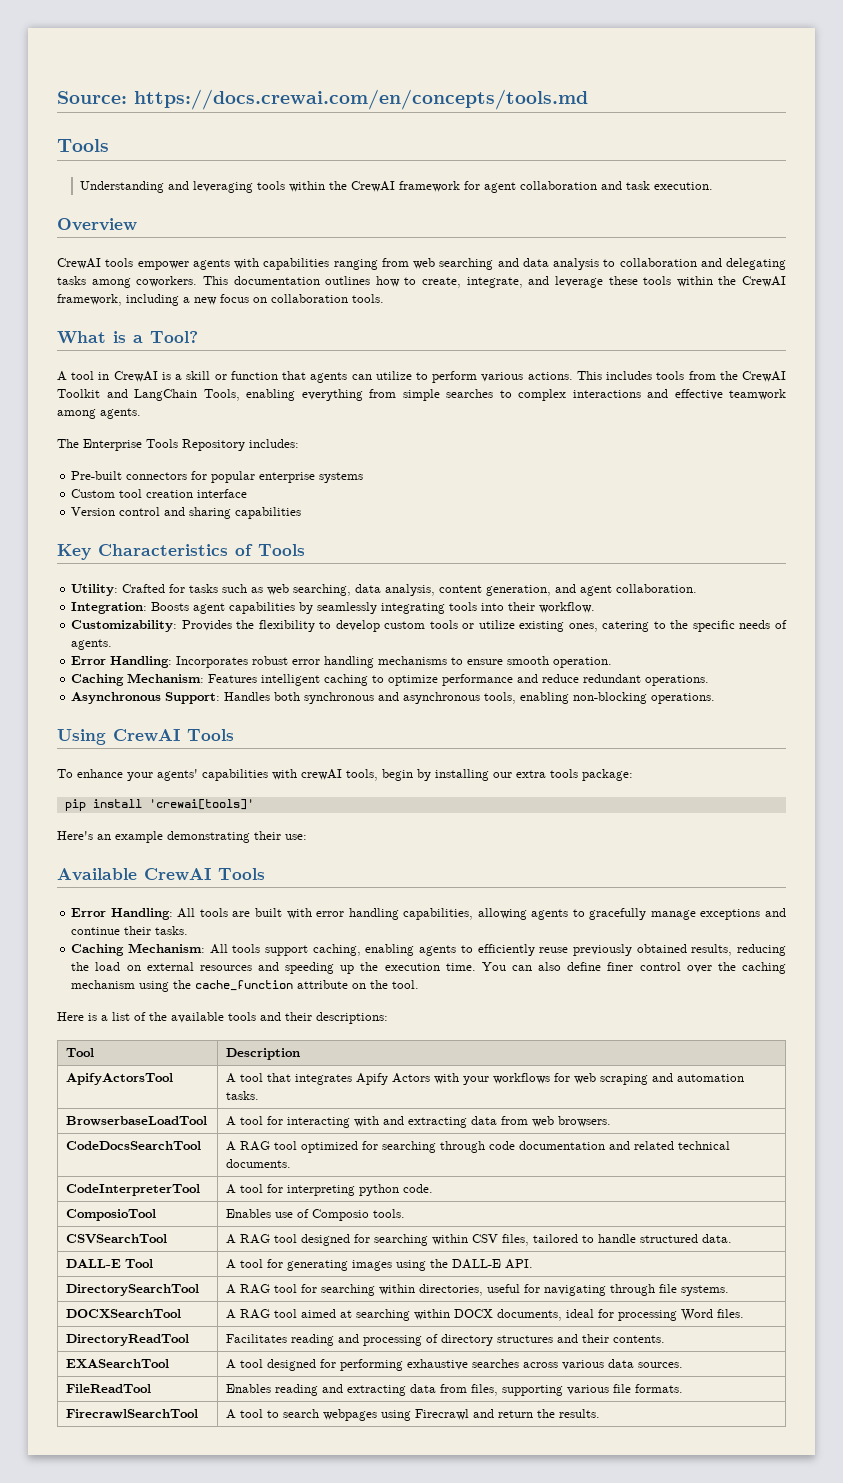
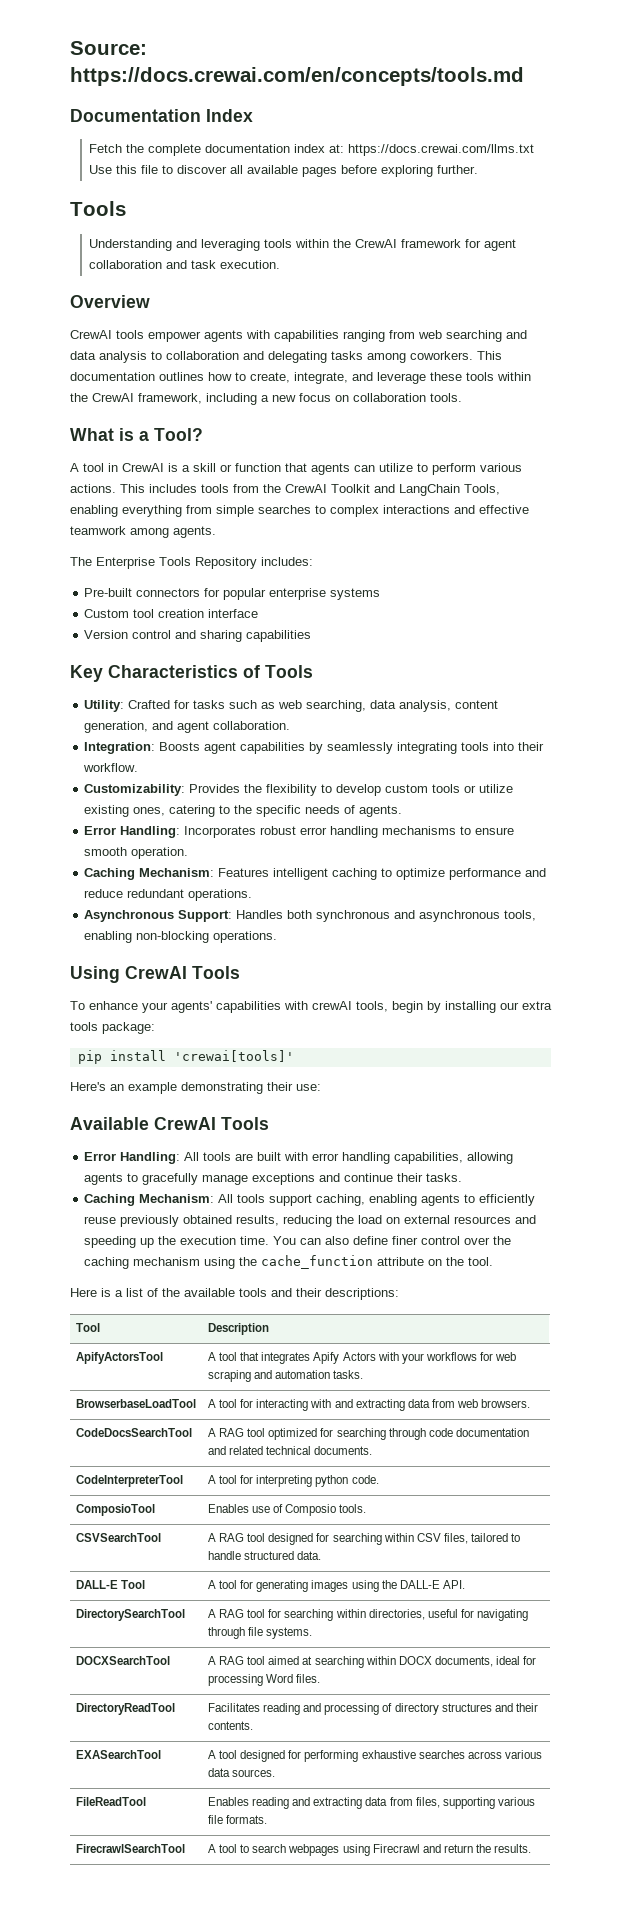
+ Documentation Index
+ Fetch the complete documentation index at: https://docs.crewai.com/llms.txt Use this file to discover all available pages before exploring further.

